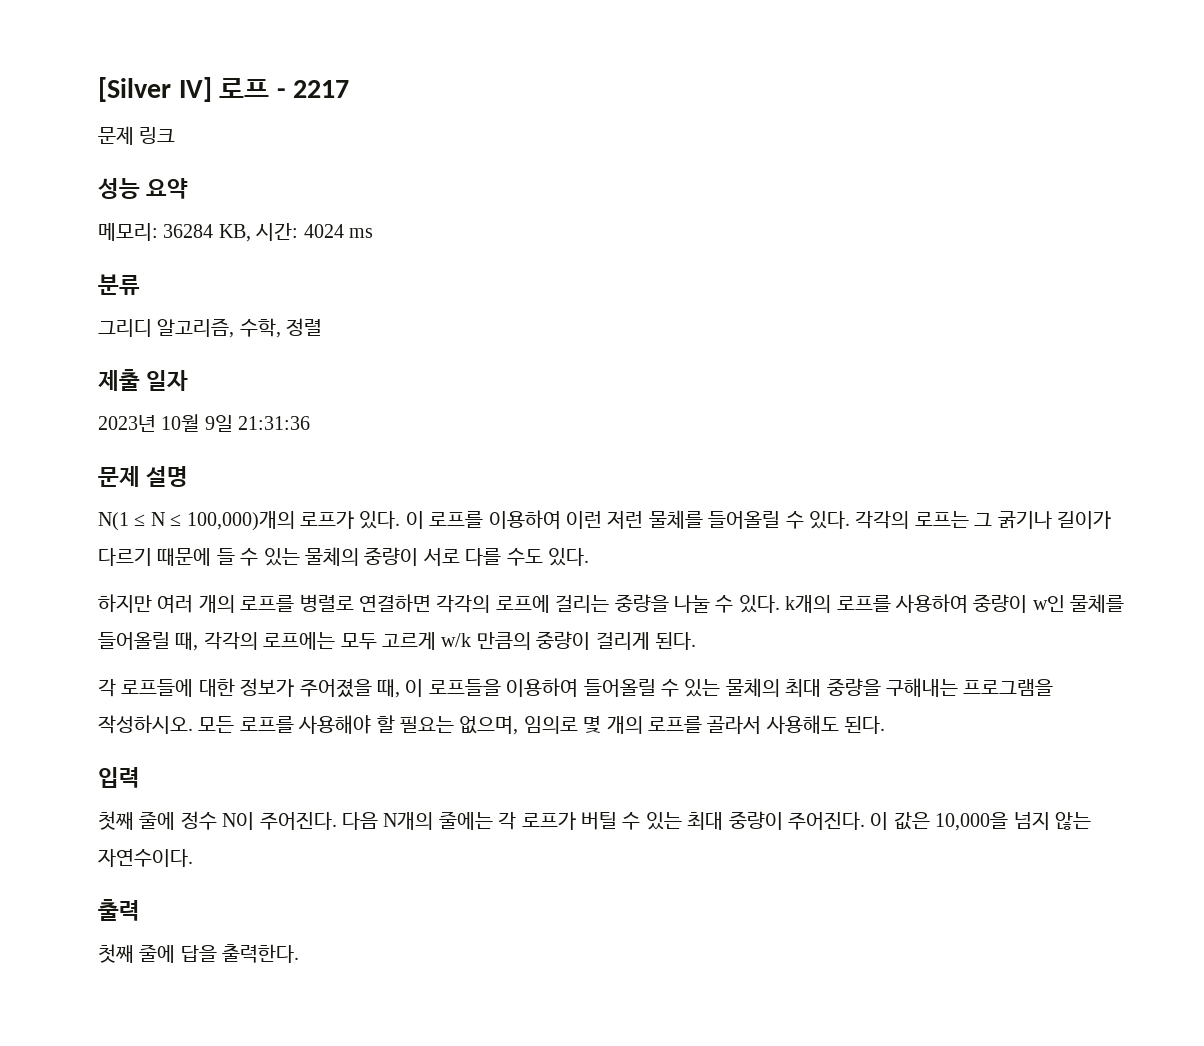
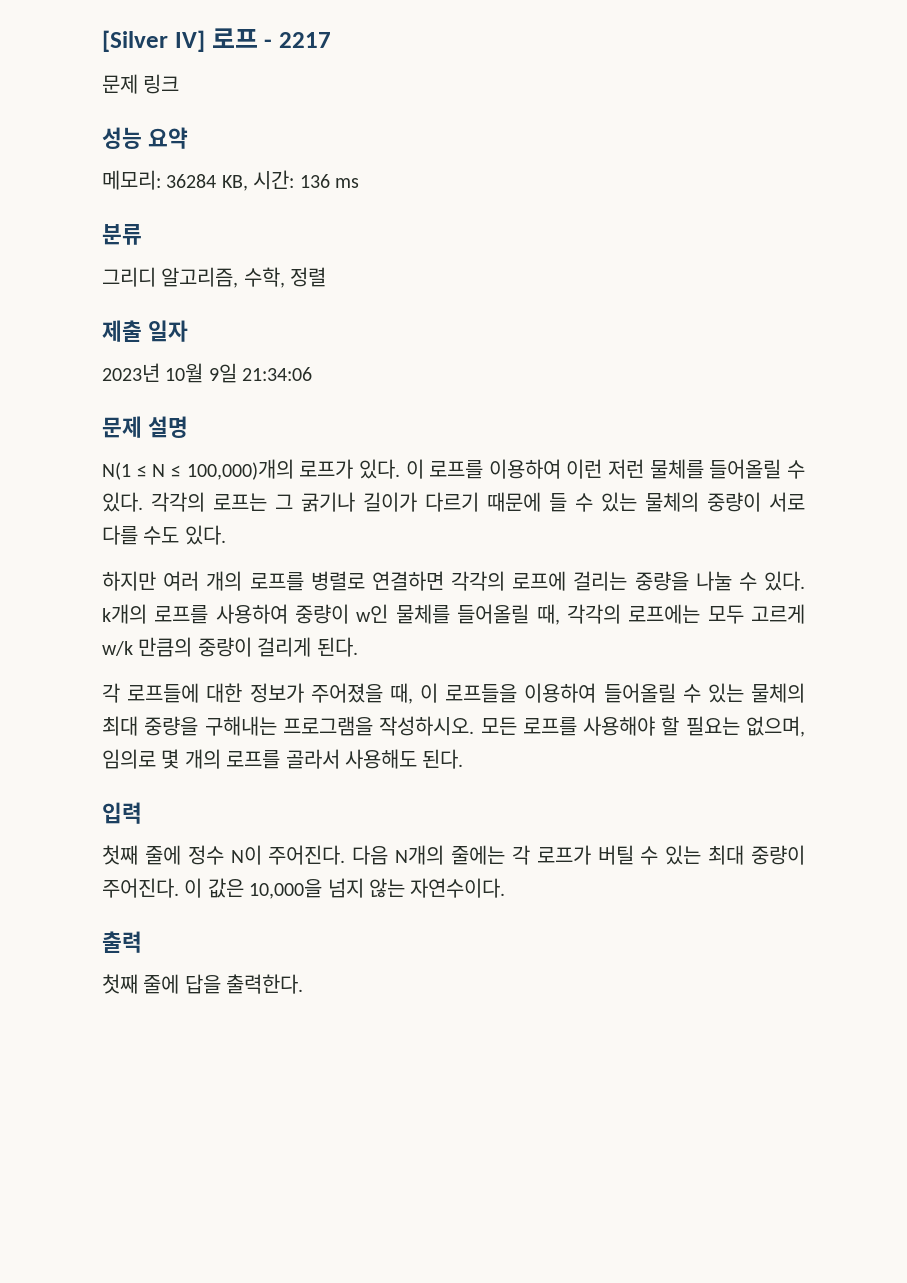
- 메모리: 36284 KB, 시간: 4024 ms
+ 메모리: 36284 KB, 시간: 136 ms
- 2023년 10월 9일 21:31:36
+ 2023년 10월 9일 21:34:06

